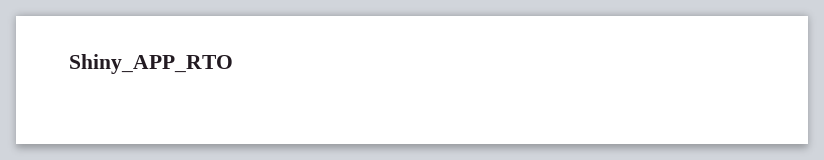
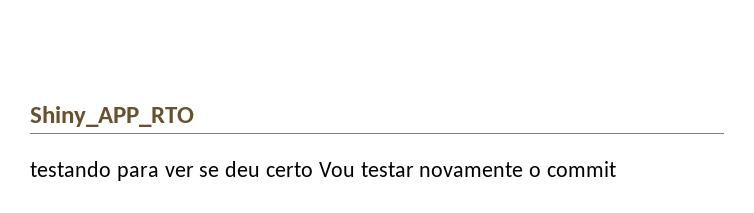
+ testando para ver se deu certo Vou testar novamente o commit

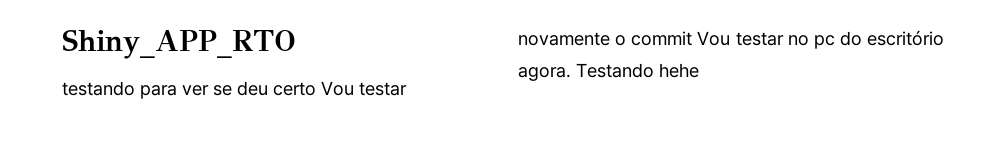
- testando para ver se deu certo Vou testar novamente o commit
+ testando para ver se deu certo Vou testar novamente o commit Vou testar no pc do escritório agora. Testando hehe

